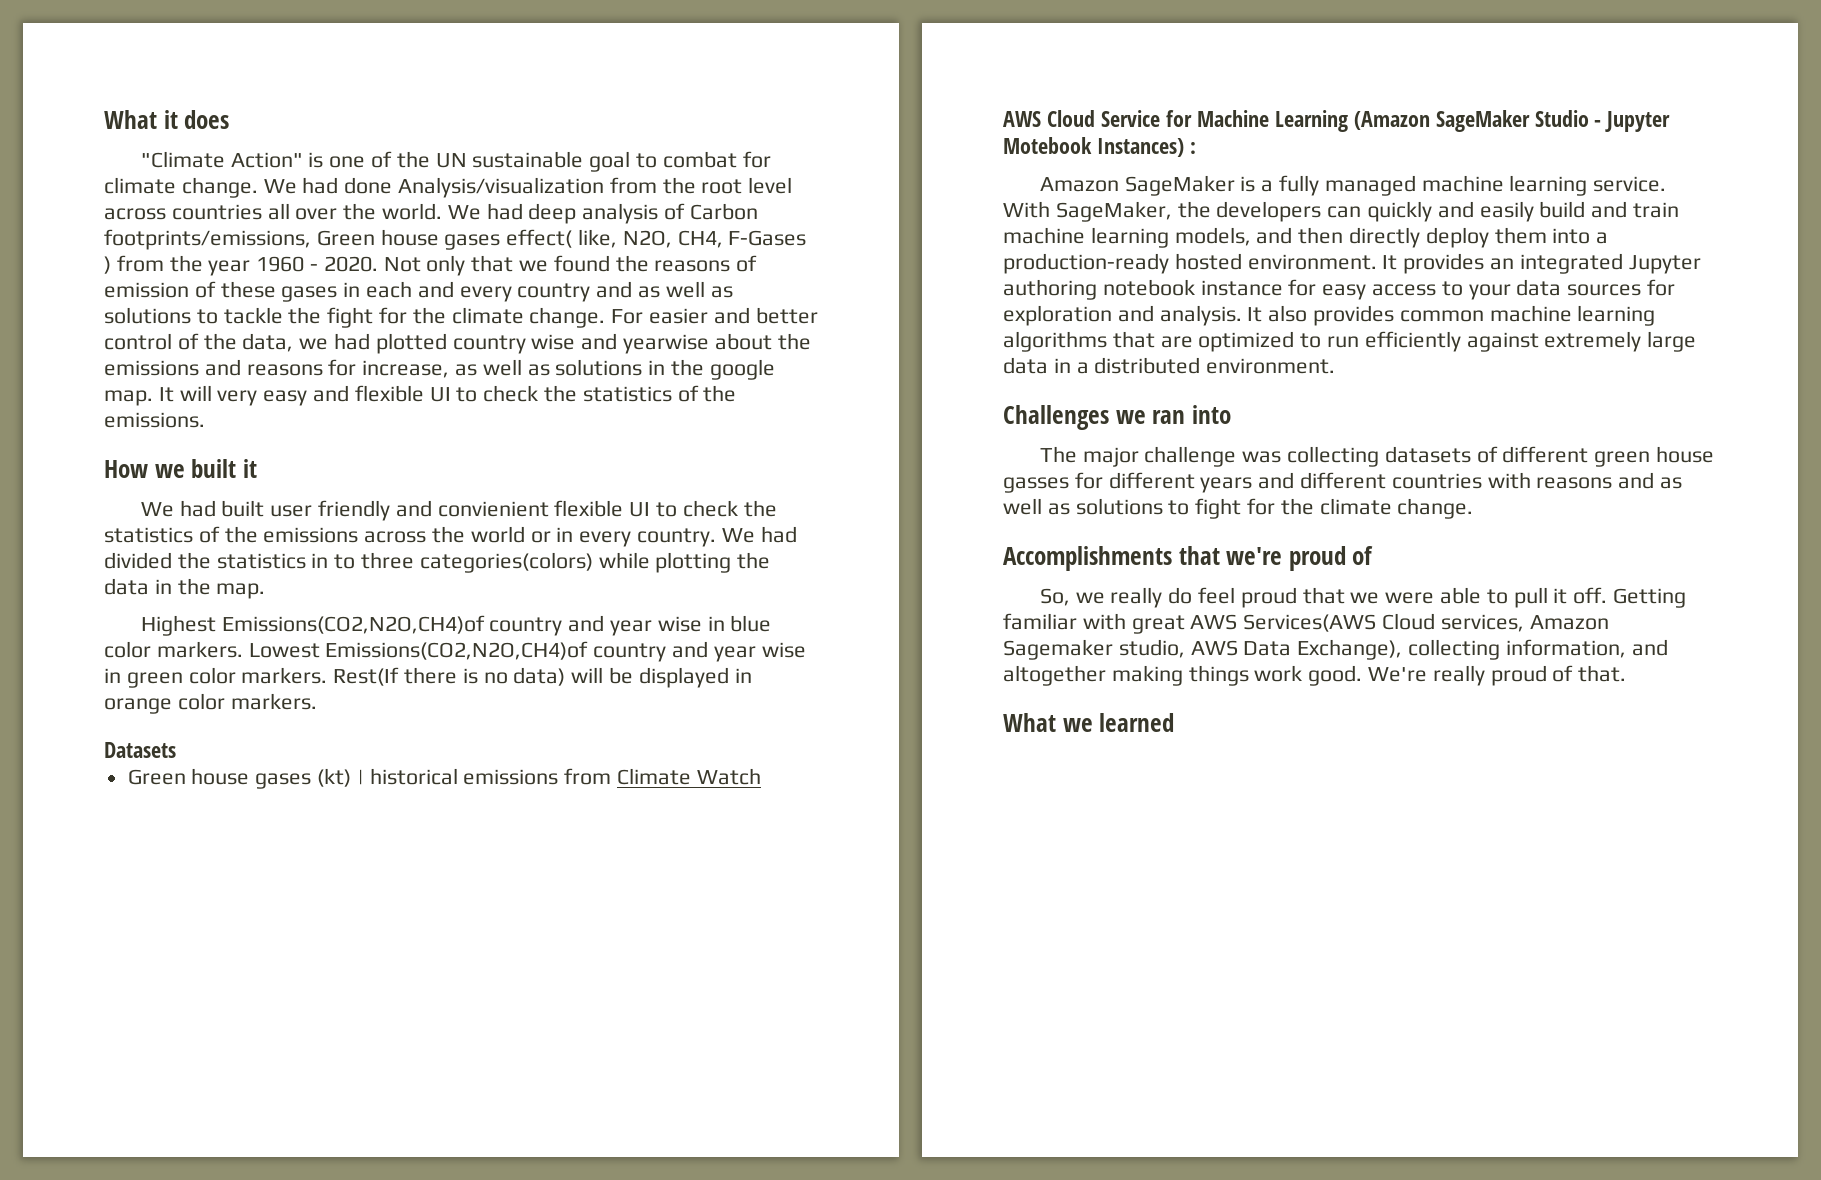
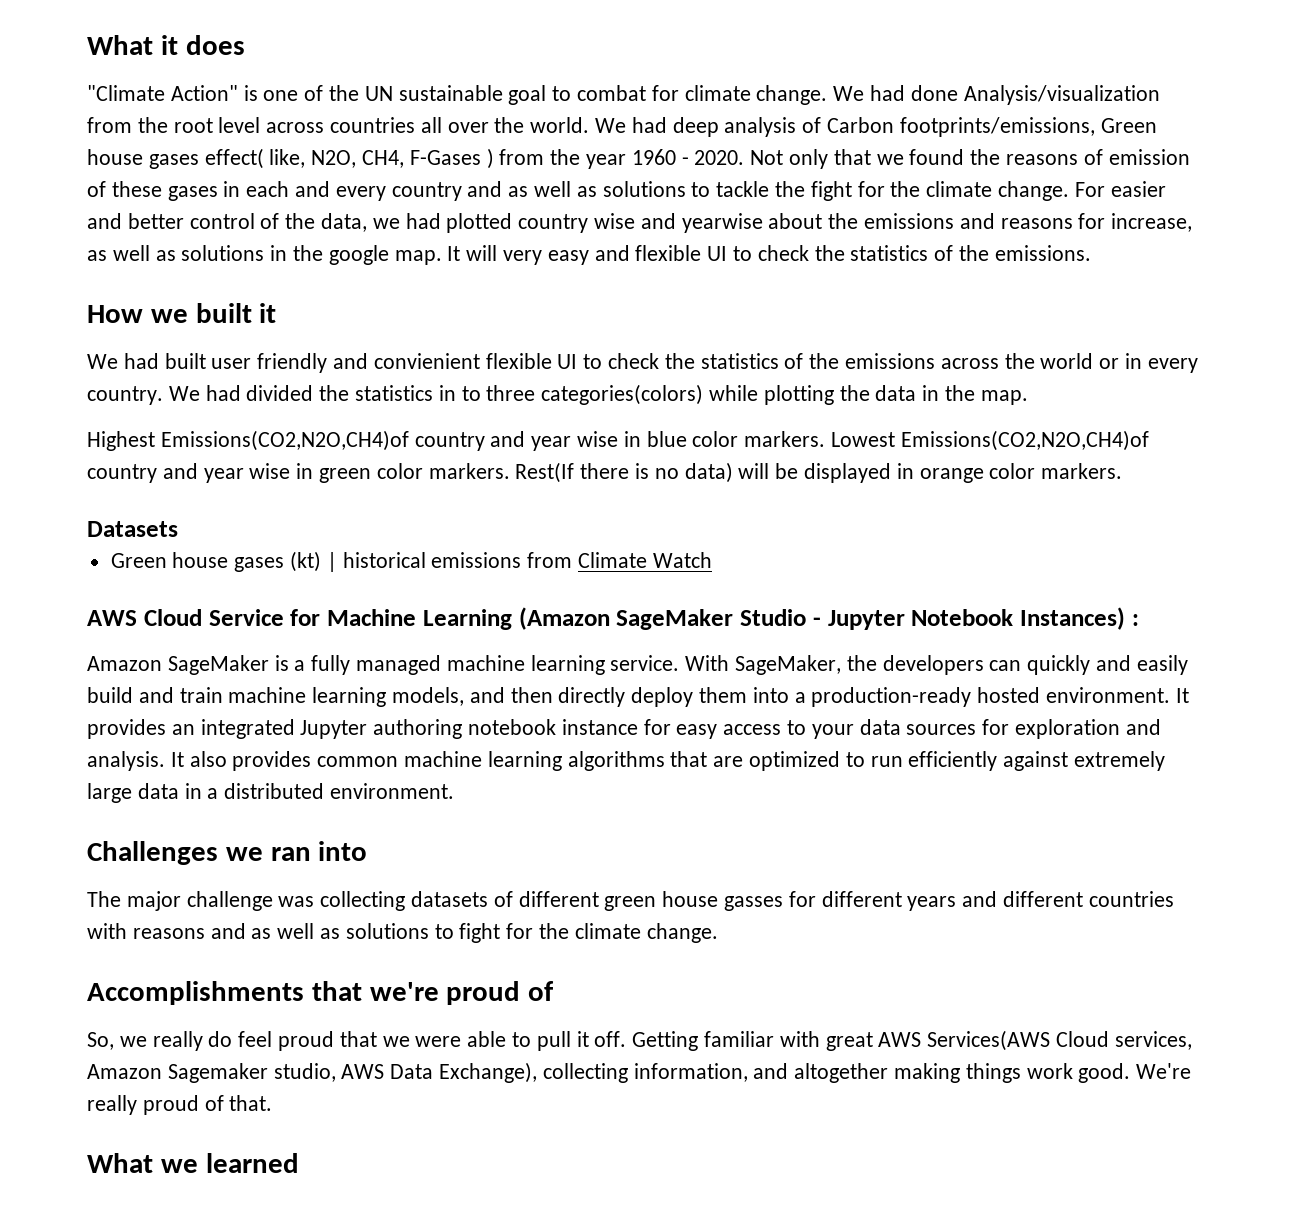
- AWS Cloud Service for Machine Learning (Amazon SageMaker Studio - Jupyter Motebook Instances) :
+ AWS Cloud Service for Machine Learning (Amazon SageMaker Studio - Jupyter Notebook Instances) :

